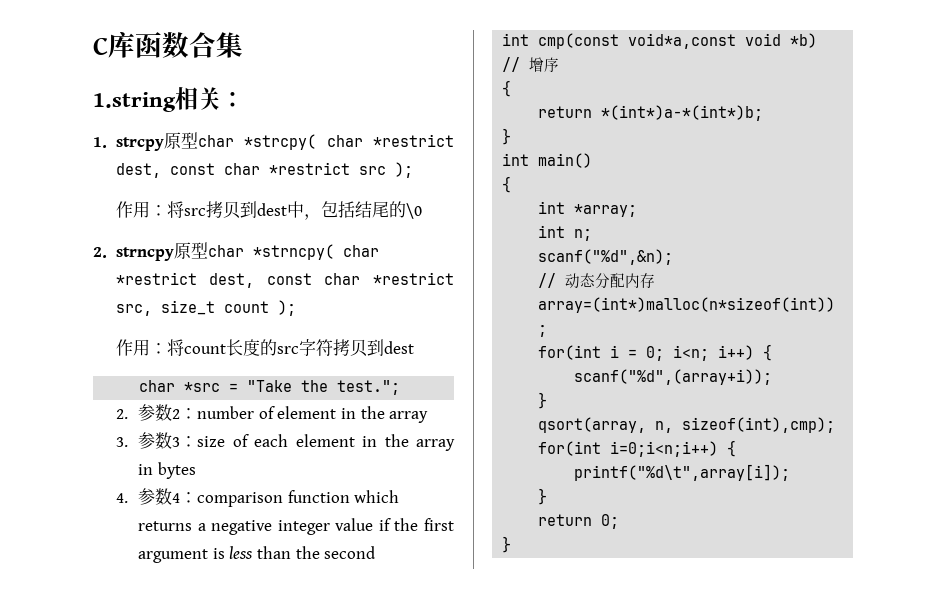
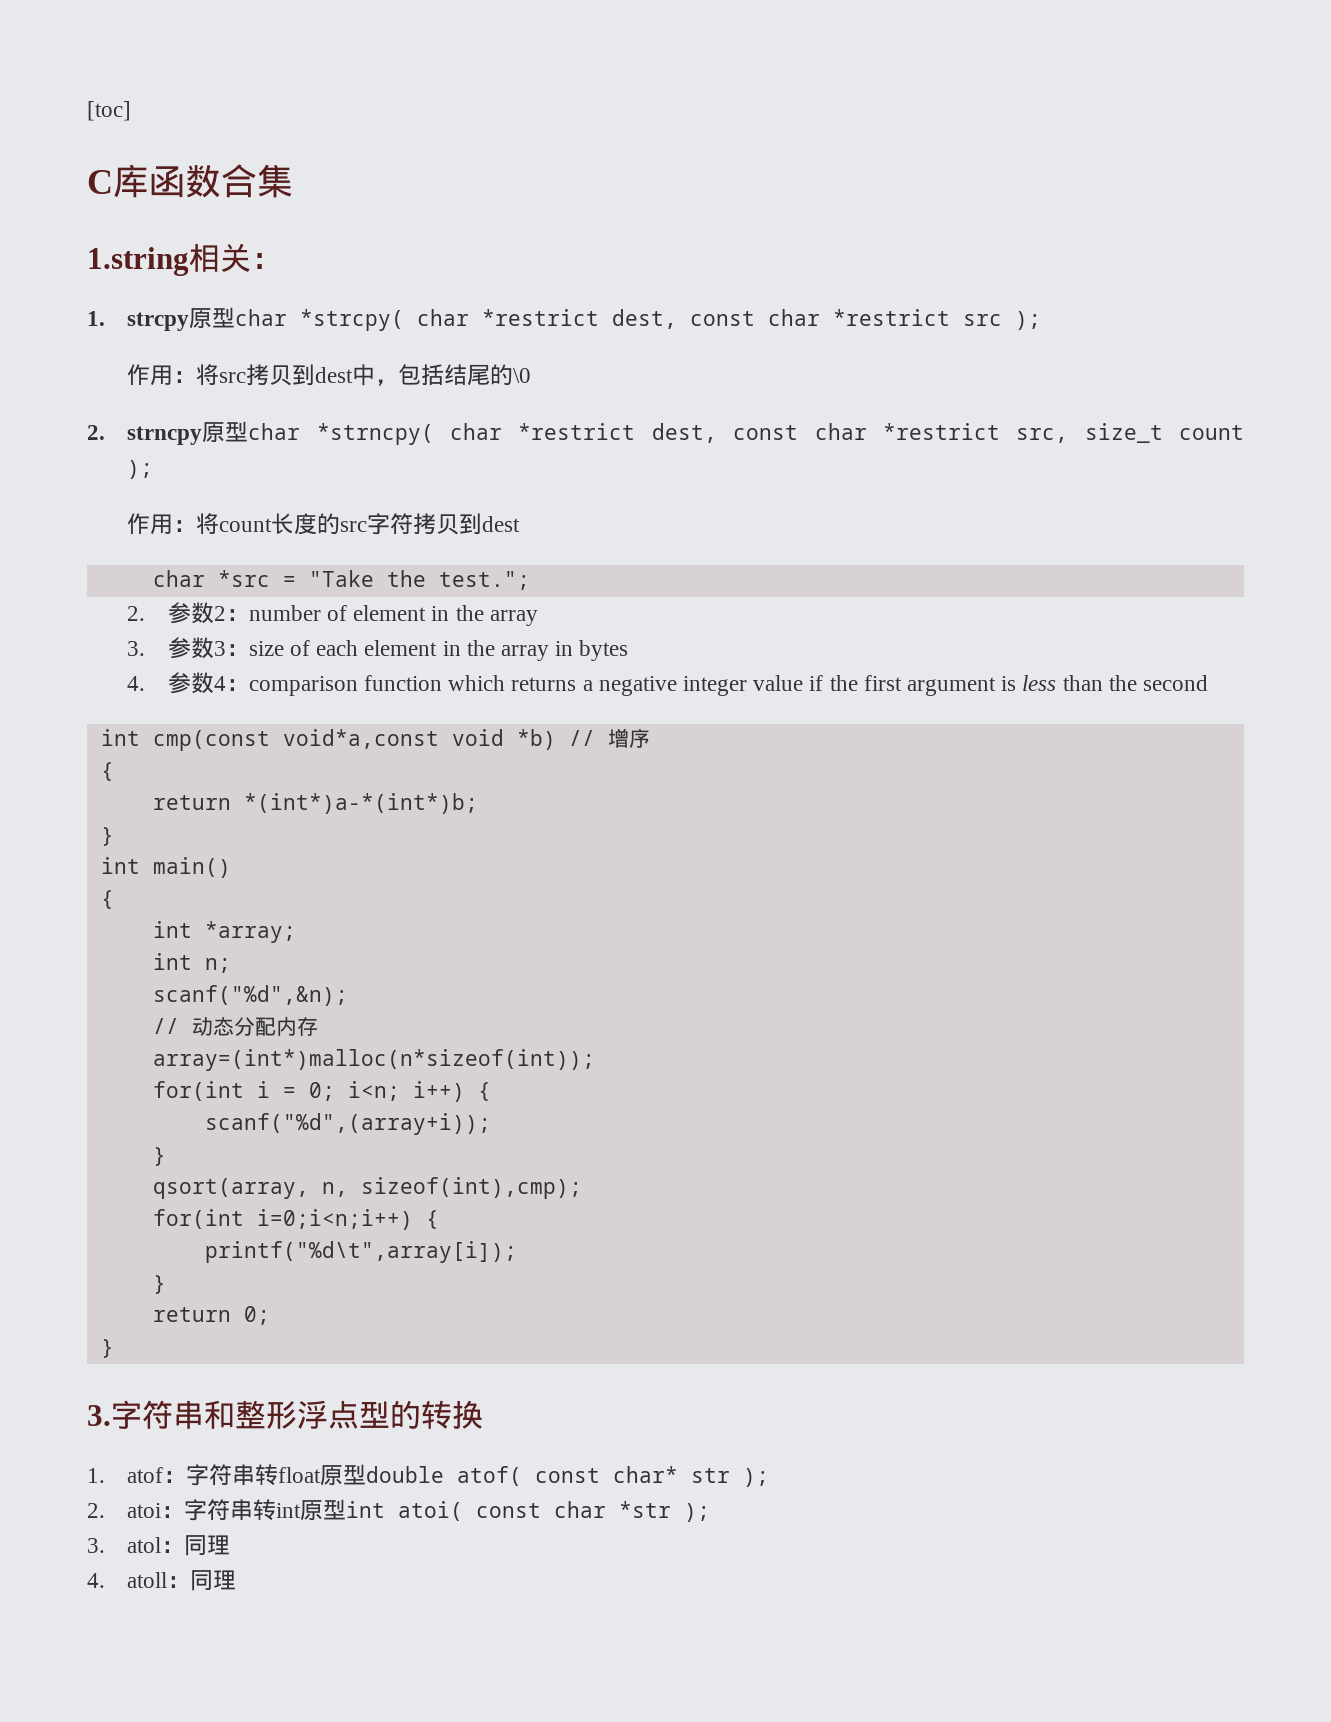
+ [toc]
+ 3.字符串和整形浮点型的转换
+ 1. atof：字符串转float原型double atof( const char* str );
+ 2. atoi：字符串转int原型int atoi( const char *str );
+ 3. atol：同理
+ 4. atoll：同理

